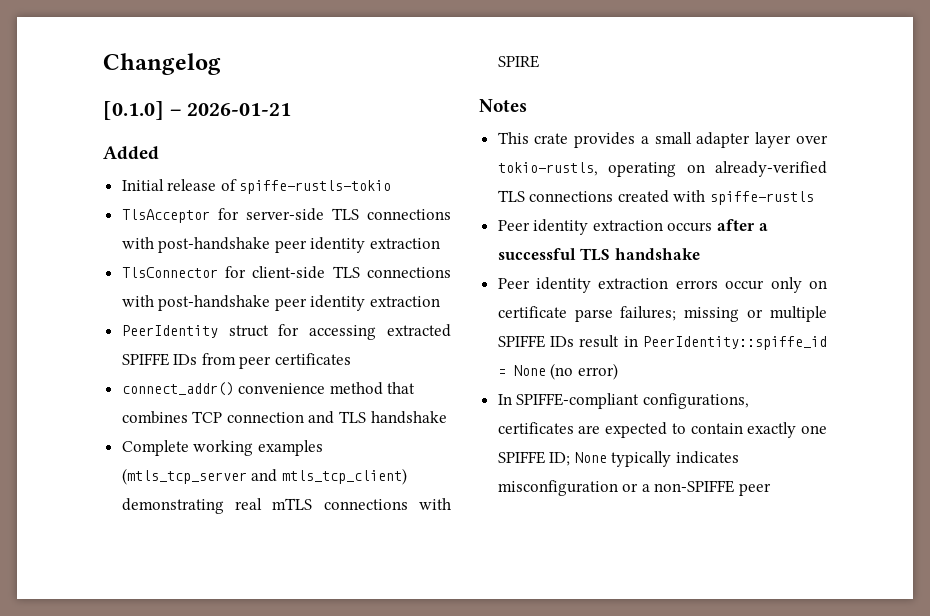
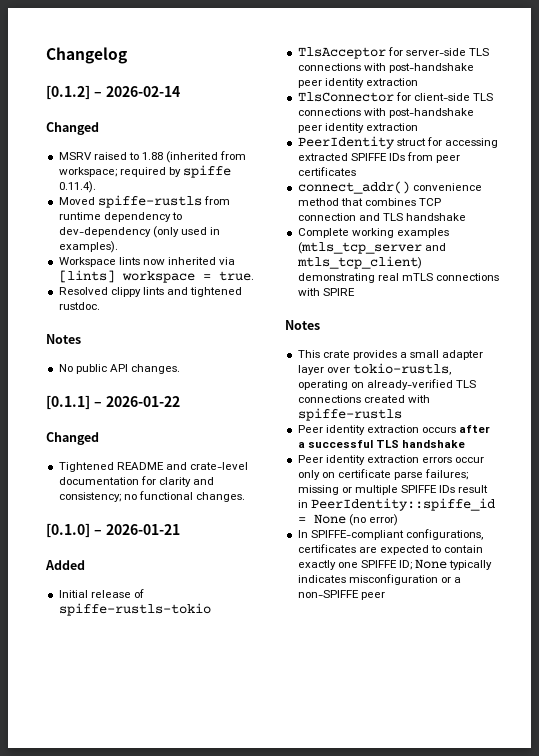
+ [0.1.2] – 2026-02-14
+ Changed
+ MSRV raised to 1.88 (inherited from workspace; required by spiffe 0.11.4).
+ Moved spiffe-rustls from runtime dependency to dev-dependency (only used in examples).
+ Workspace lints now inherited via [lints] workspace = true.
+ Resolved clippy lints and tightened rustdoc.
+ Notes
+ No public API changes.
+ [0.1.1] – 2026-01-22
+ Changed
+ Tightened README and crate-level documentation for clarity and consistency; no functional changes.

